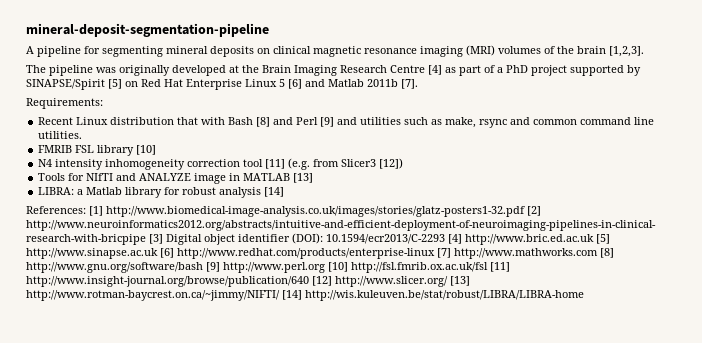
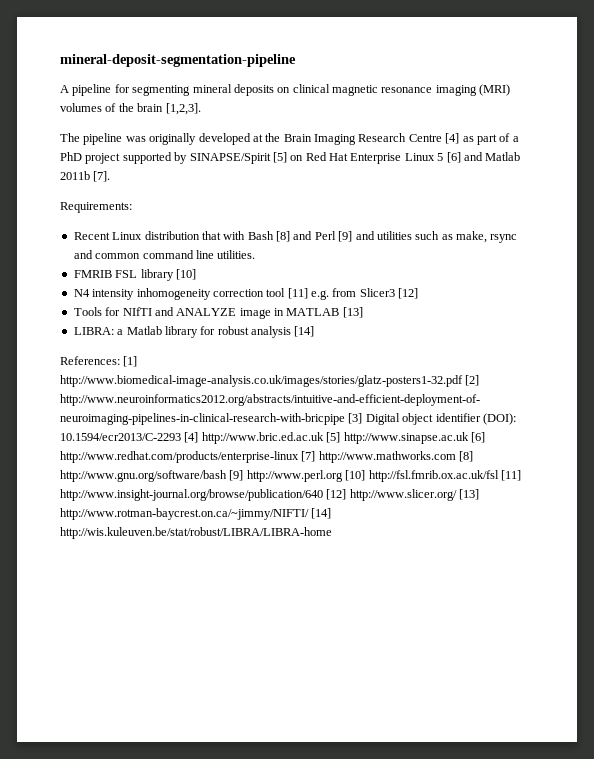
- N4 intensity inhomogeneity correction tool [11] (e.g. from Slicer3 [12])
+ N4 intensity inhomogeneity correction tool [11] e.g. from Slicer3 [12]

